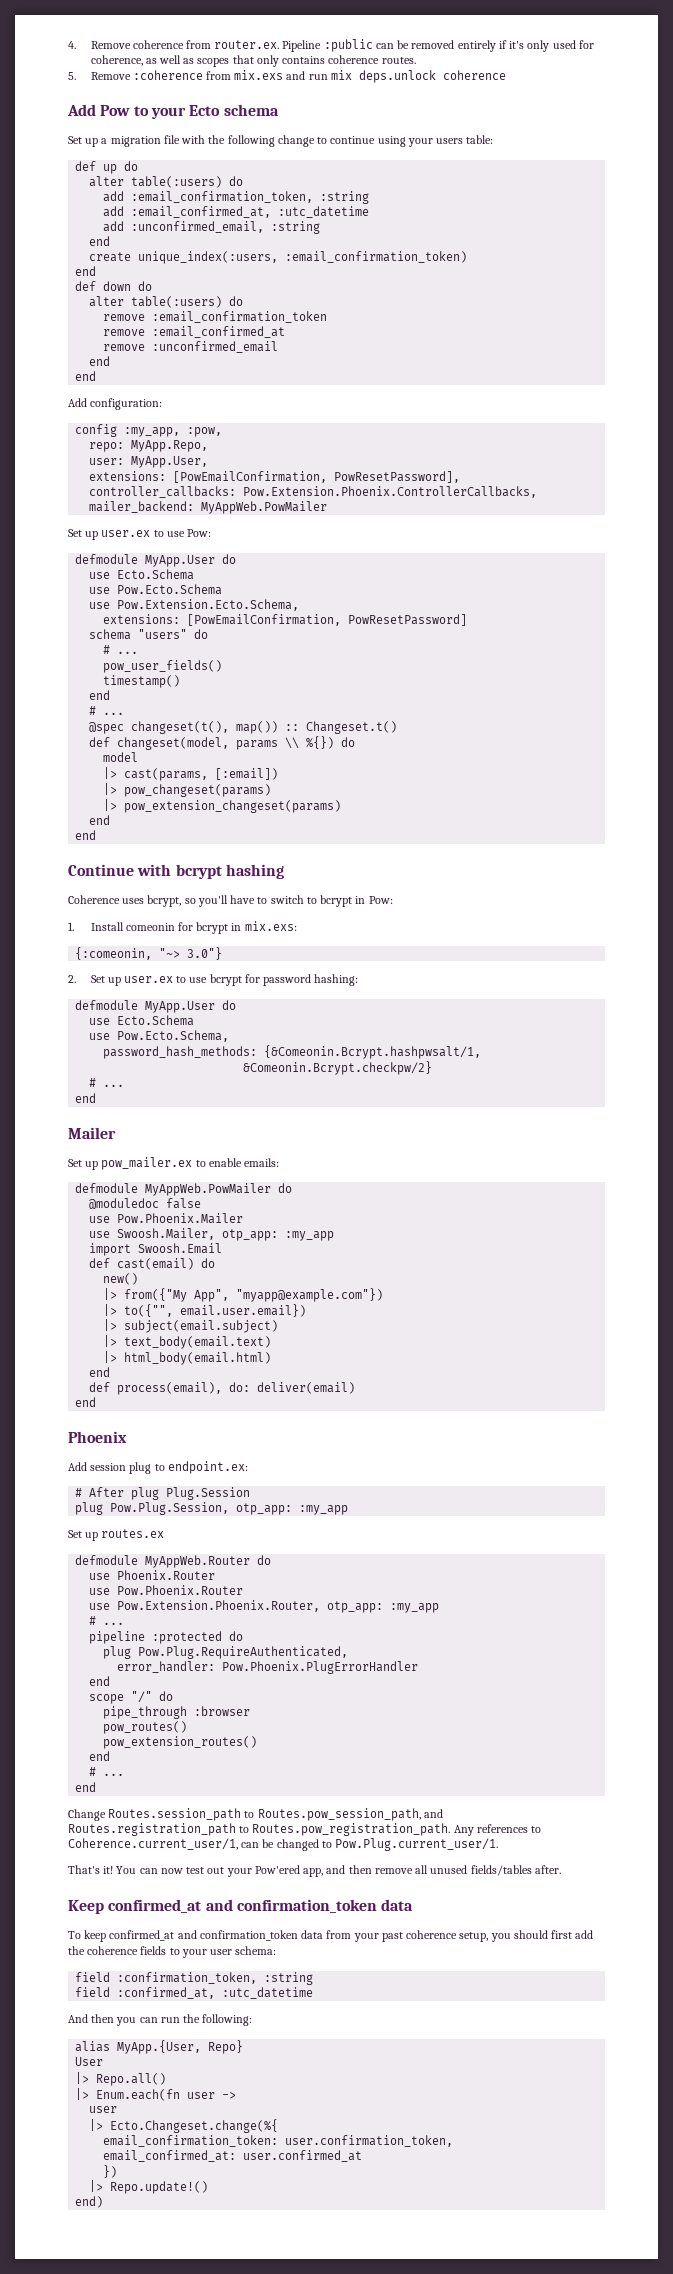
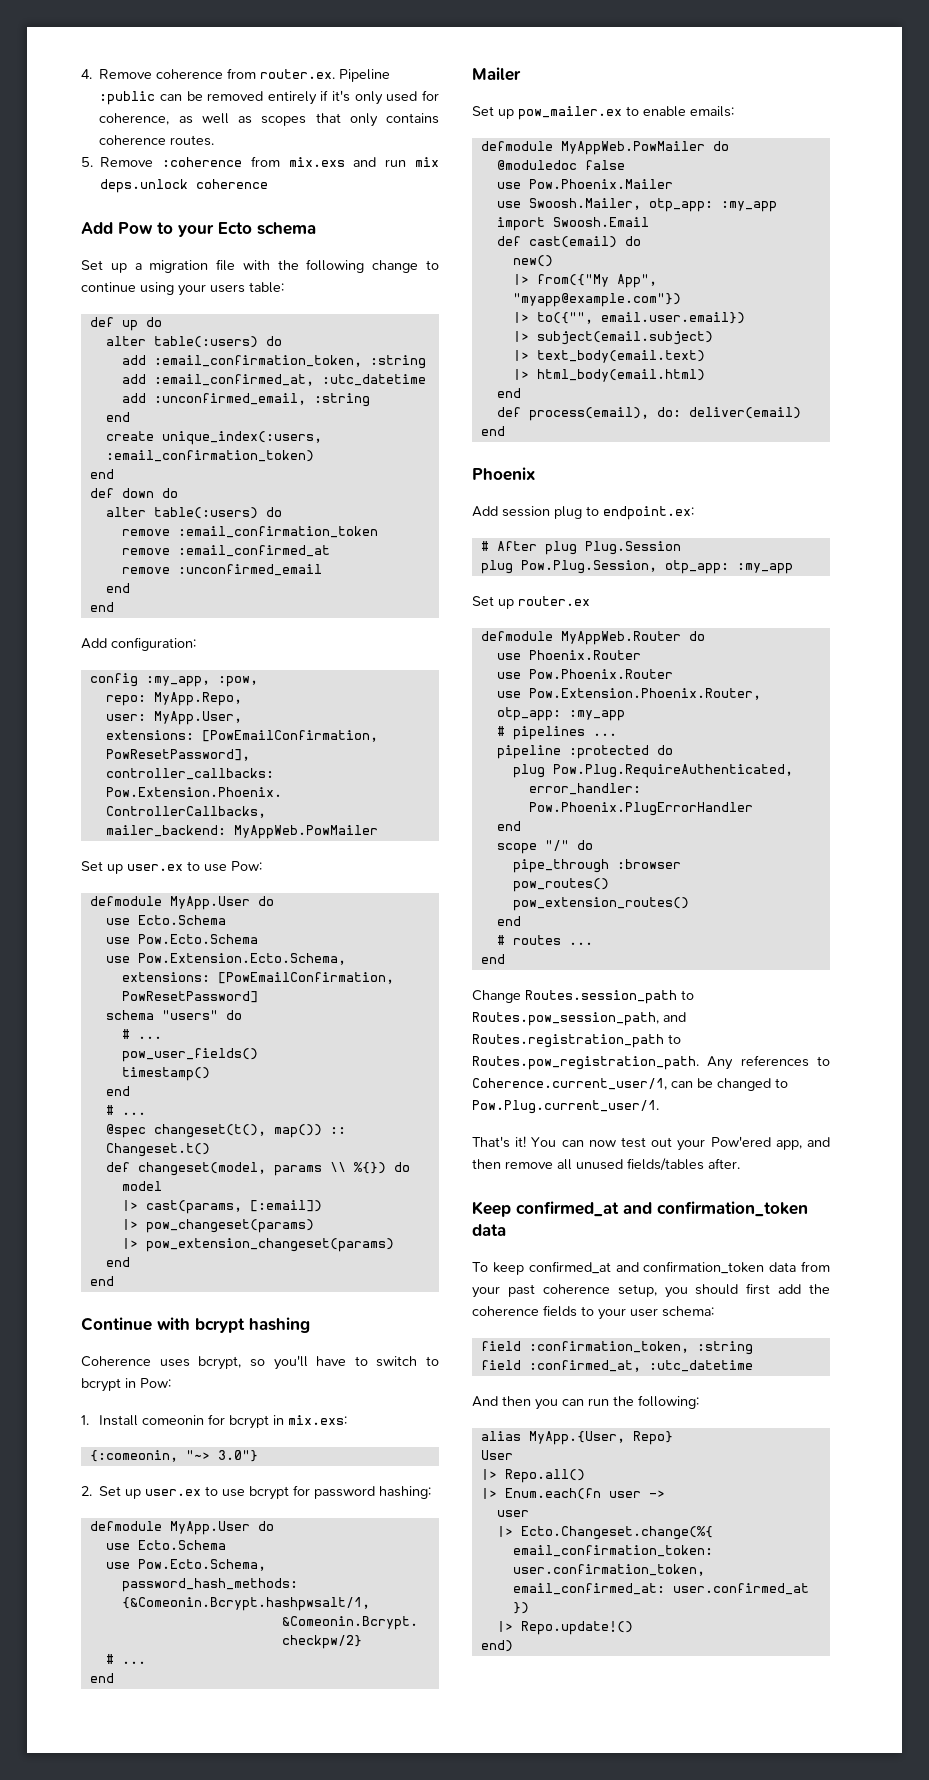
- Set up routes.ex
+ Set up router.ex
  use Pow.Extension.Phoenix.Router, otp_app: :my_app
- # ...
+ # pipelines ...
  pow_extension_routes()
  end
- # ...
+ # routes ...

